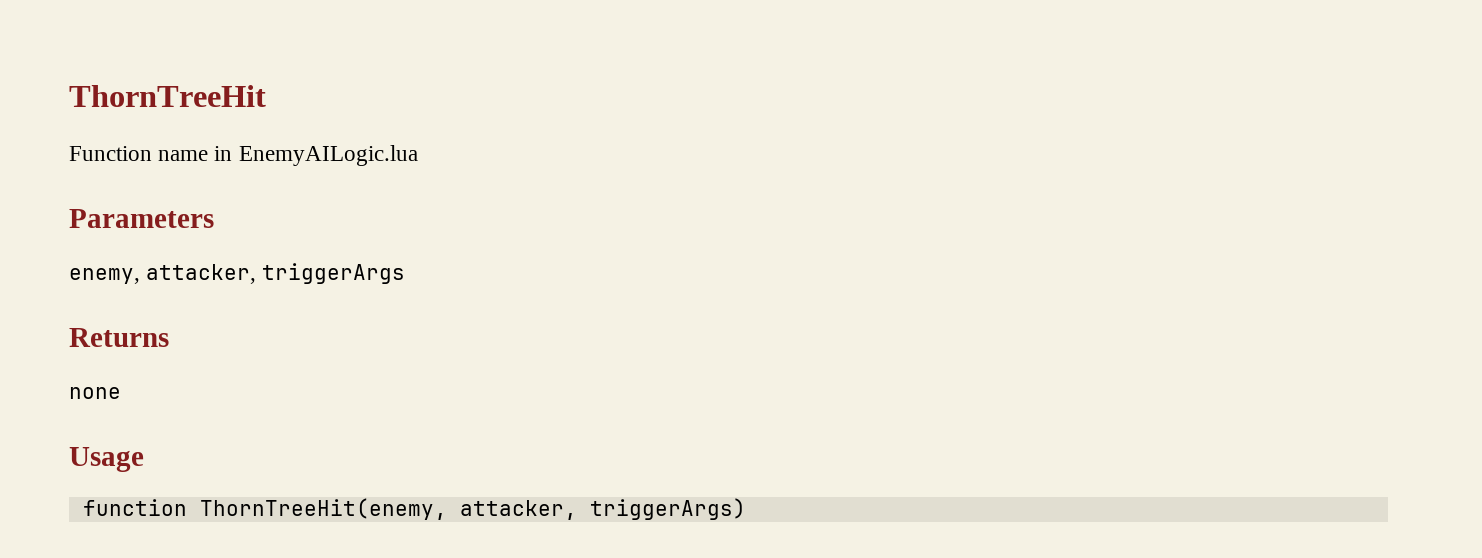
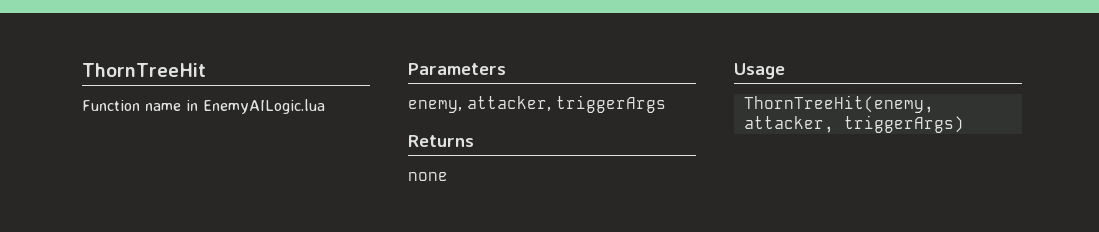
- function ThornTreeHit(enemy, attacker, triggerArgs)
+ ThornTreeHit(enemy, attacker, triggerArgs)

